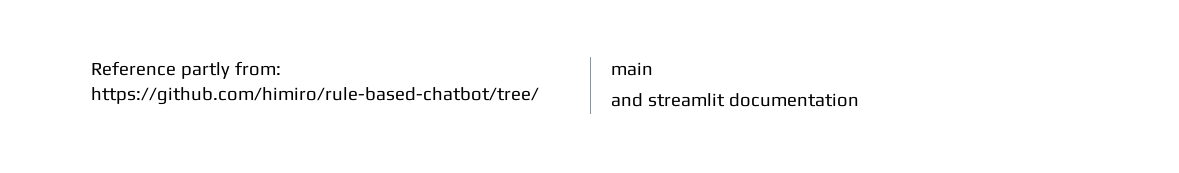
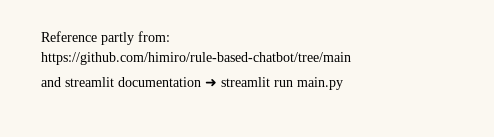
- and streamlit documentation
+ and streamlit documentation ➜ streamlit run main.py

